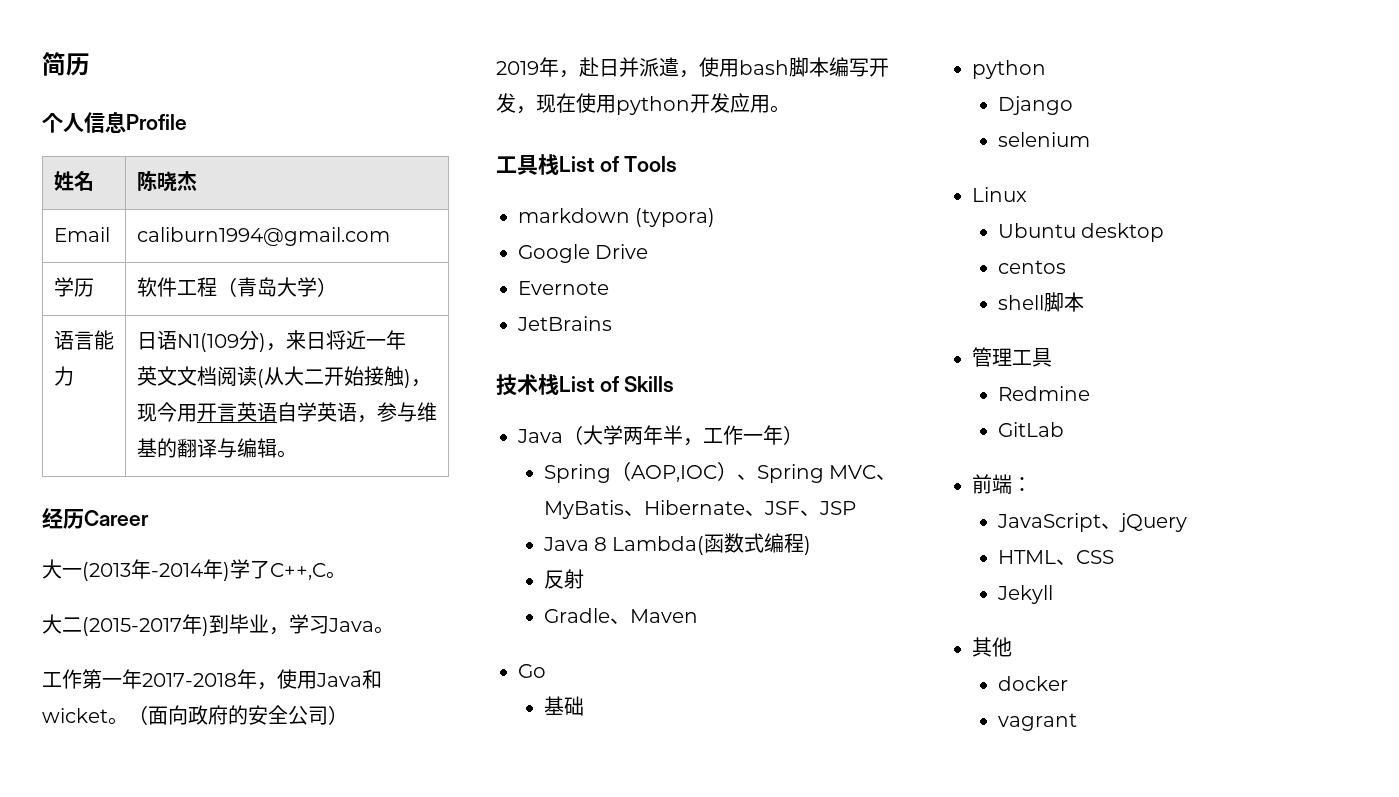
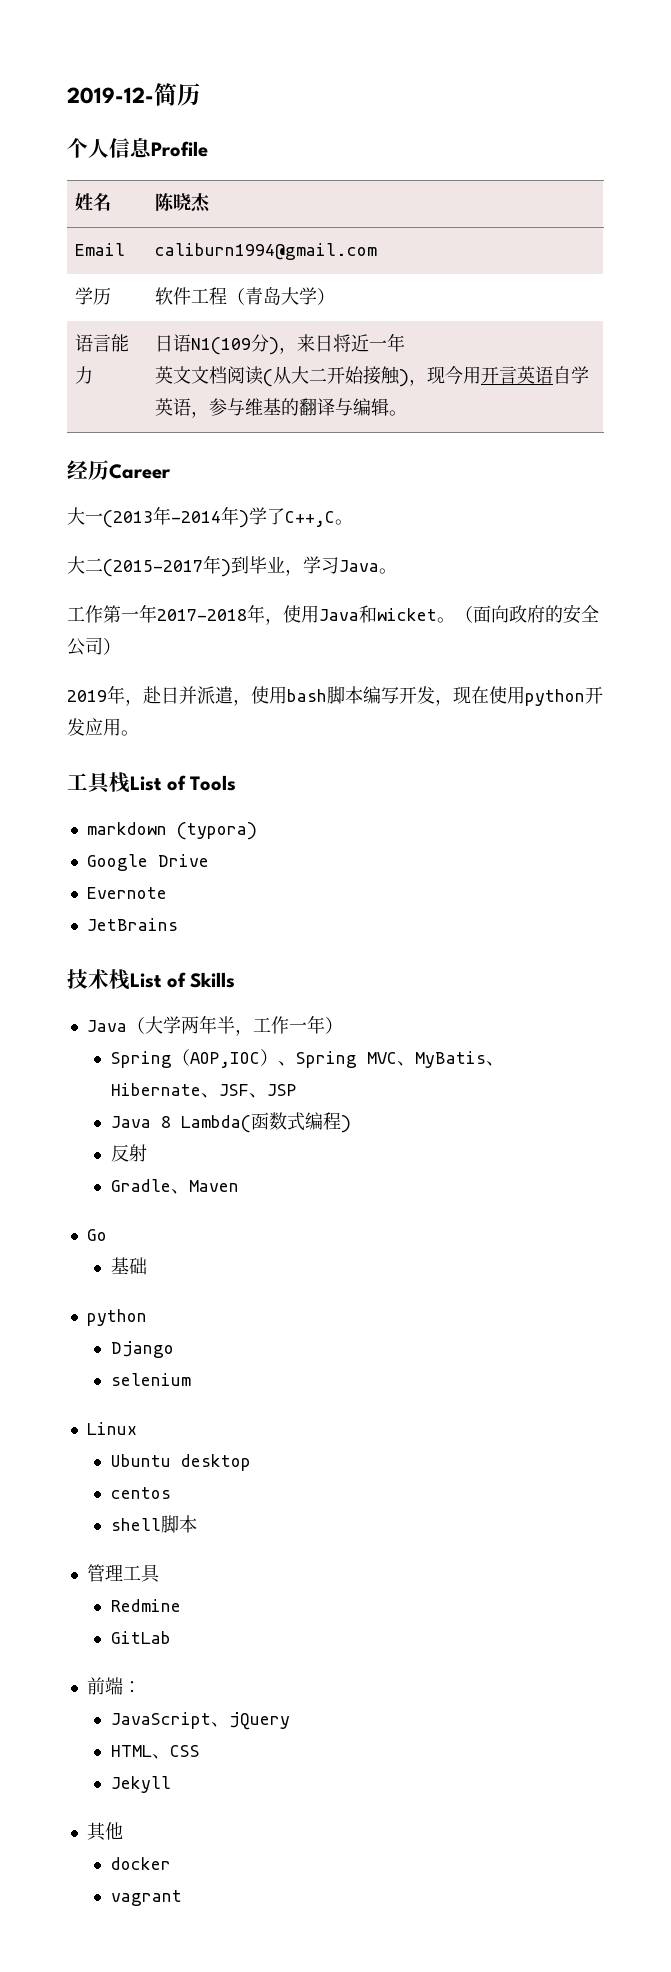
- 简历
+ 2019-12-简历

